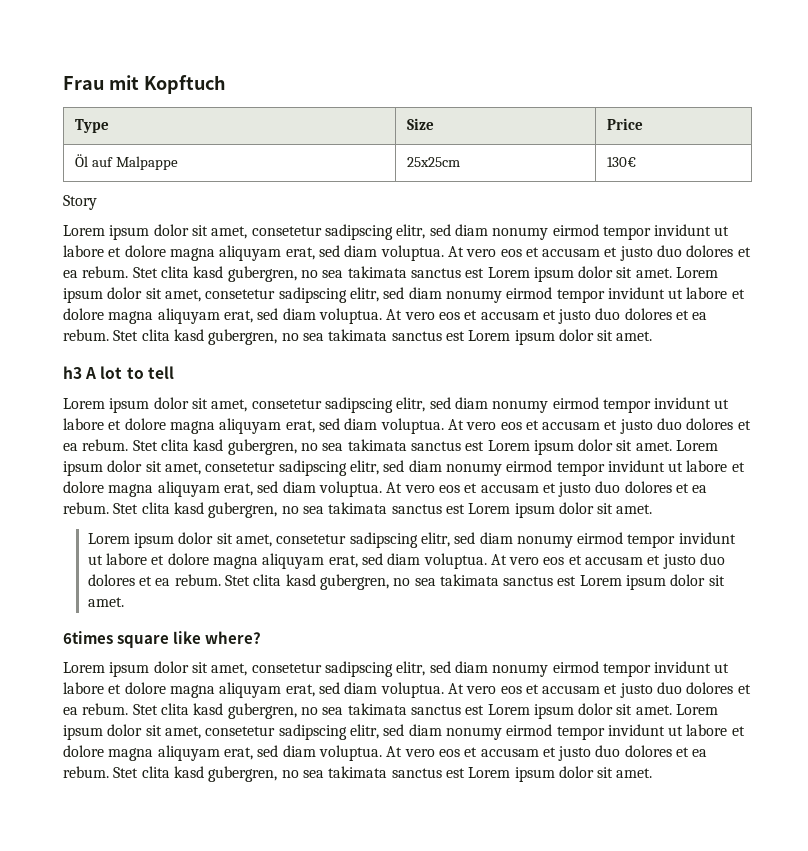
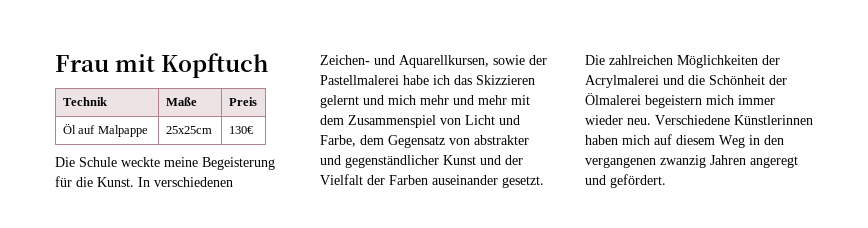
- Type | Size | Price
+ Technik | Maße | Preis
- Story
- Lorem ipsum dolor sit amet, consetetur sadipscing elitr, sed diam nonumy eirmod tempor invidunt ut labore et dolore magna aliquyam erat, sed diam voluptua. At vero eos et accusam et justo duo dolores et ea rebum. Stet clita kasd gubergren, no sea takimata sanctus est Lorem ipsum dolor sit amet. Lorem ipsum dolor sit amet, consetetur sadipscing elitr, sed diam nonumy eirmod tempor invidunt ut labore et dolore magna aliquyam erat, sed diam voluptua. At vero eos et accusam et justo duo dolores et ea rebum. Stet clita kasd gubergren, no sea takimata sanctus est Lorem ipsum dolor sit amet.
- h3 A lot to tell
- Lorem ipsum dolor sit amet, consetetur sadipscing elitr, sed diam nonumy eirmod tempor invidunt ut labore et dolore magna aliquyam erat, sed diam voluptua. At vero eos et accusam et justo duo dolores et ea rebum. Stet clita kasd gubergren, no sea takimata sanctus est Lorem ipsum dolor sit amet. Lorem ipsum dolor sit amet, consetetur sadipscing elitr, sed diam nonumy eirmod tempor invidunt ut labore et dolore magna aliquyam erat, sed diam voluptua. At vero eos et accusam et justo duo dolores et ea rebum. Stet clita kasd gubergren, no sea takimata sanctus est Lorem ipsum dolor sit amet.
- Lorem ipsum dolor sit amet, consetetur sadipscing elitr, sed diam nonumy eirmod tempor invidunt ut labore et dolore magna aliquyam erat, sed diam voluptua. At vero eos et accusam et justo duo dolores et ea rebum. Stet clita kasd gubergren, no sea takimata sanctus est Lorem ipsum dolor sit amet.
- 6times square like where?
- Lorem ipsum dolor sit amet, consetetur sadipscing elitr, sed diam nonumy eirmod tempor invidunt ut labore et dolore magna aliquyam erat, sed diam voluptua. At vero eos et accusam et justo duo dolores et ea rebum. Stet clita kasd gubergren, no sea takimata sanctus est Lorem ipsum dolor sit amet. Lorem ipsum dolor sit amet, consetetur sadipscing elitr, sed diam nonumy eirmod tempor invidunt ut labore et dolore magna aliquyam erat, sed diam voluptua. At vero eos et accusam et justo duo dolores et ea rebum. Stet clita kasd gubergren, no sea takimata sanctus est Lorem ipsum dolor sit amet.
+ Die Schule weckte meine Begeisterung für die Kunst. In verschiedenen Zeichen- und Aquarellkursen, sowie der Pastellmalerei habe ich das Skizzieren gelernt und mich mehr und mehr mit dem Zusammenspiel von Licht und Farbe, dem Gegensatz von abstrakter und gegenständlicher Kunst und der Vielfalt der Farben auseinander gesetzt. Die zahlreichen Möglichkeiten der Acrylmalerei und die Schönheit der Ölmalerei begeistern mich immer wieder neu. Verschiedene Künstlerinnen haben mich auf diesem Weg in den vergangenen zwanzig Jahren angeregt und gefördert.

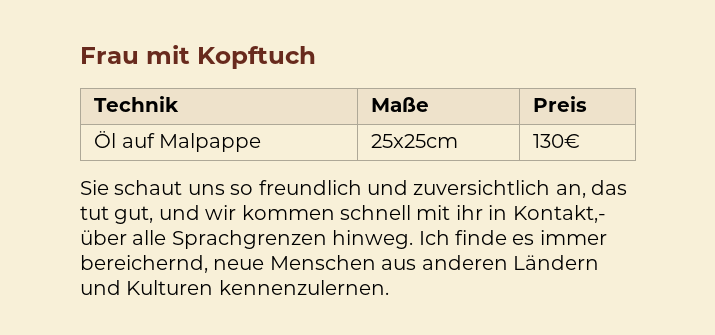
- Die Schule weckte meine Begeisterung für die Kunst. In verschiedenen Zeichen- und Aquarellkursen, sowie der Pastellmalerei habe ich das Skizzieren gelernt und mich mehr und mehr mit dem Zusammenspiel von Licht und Farbe, dem Gegensatz von abstrakter und gegenständlicher Kunst und der Vielfalt der Farben auseinander gesetzt. Die zahlreichen Möglichkeiten der Acrylmalerei und die Schönheit der Ölmalerei begeistern mich immer wieder neu. Verschiedene Künstlerinnen haben mich auf diesem Weg in den vergangenen zwanzig Jahren angeregt und gefördert.
+ Sie schaut uns so freundlich und zuversichtlich an, das tut gut, und wir kommen schnell mit ihr in Kontakt,- über alle Sprachgrenzen hinweg. Ich finde es immer bereichernd, neue Menschen aus anderen Ländern und Kulturen kennenzulernen.

